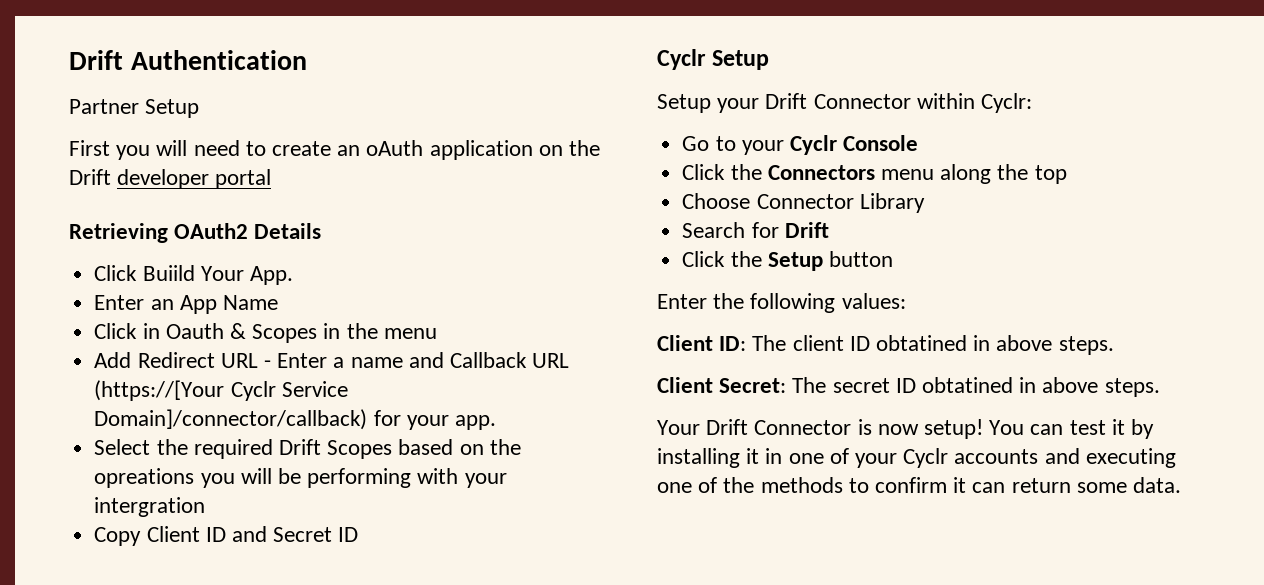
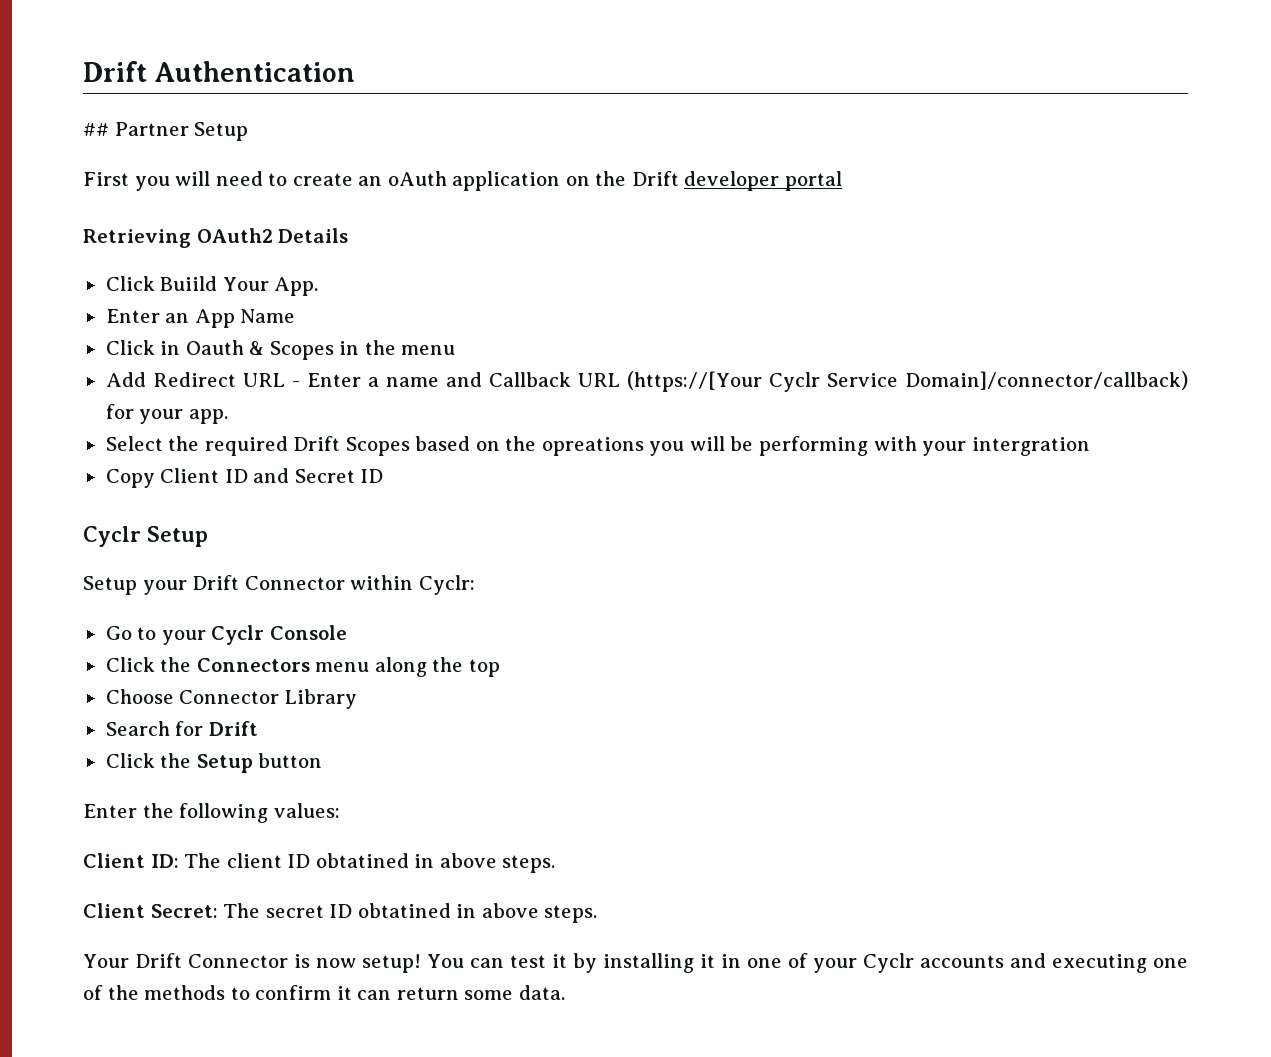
- Partner Setup
+ ## Partner Setup

